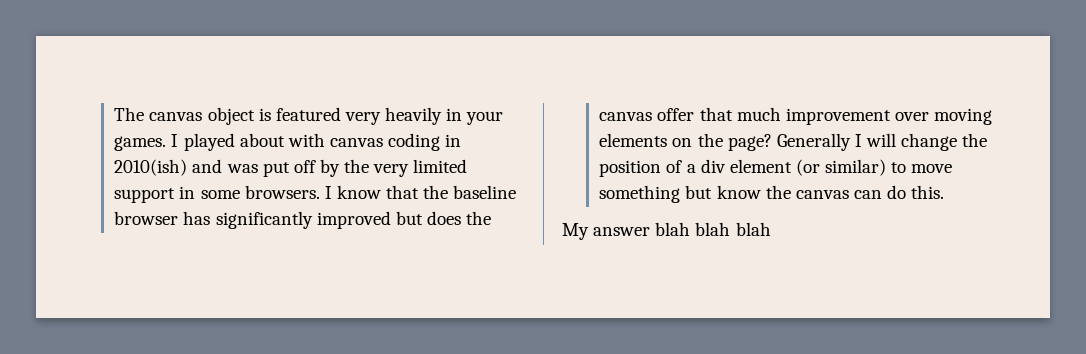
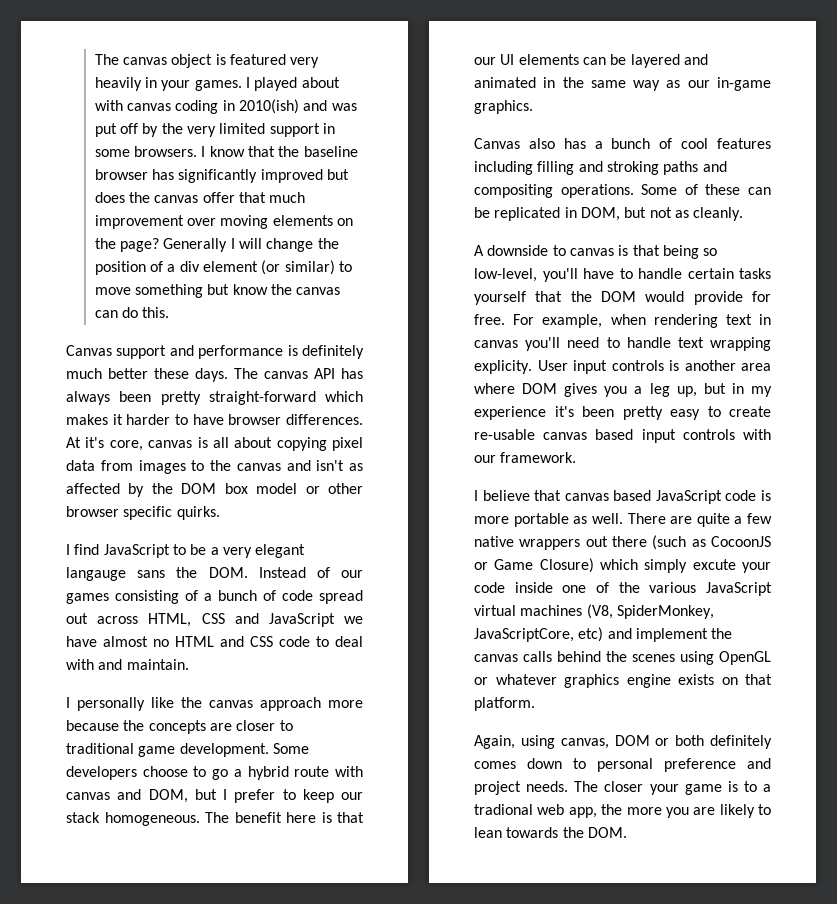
- My answer blah blah blah
+ Canvas support and performance is definitely much better these days. The canvas API has always been pretty straight-forward which makes it harder to have browser differences. At it's core, canvas is all about copying pixel data from images to the canvas and isn't as affected by the DOM box model or other browser specific quirks.
+ I find JavaScript to be a very elegant langauge sans the DOM. Instead of our games consisting of a bunch of code spread out across HTML, CSS and JavaScript we have almost no HTML and CSS code to deal with and maintain.
+ I personally like the canvas approach more because the concepts are closer to traditional game development. Some developers choose to go a hybrid route with canvas and DOM, but I prefer to keep our stack homogeneous. The benefit here is that our UI elements can be layered and animated in the same way as our in-game graphics.
+ Canvas also has a bunch of cool features including filling and stroking paths and compositing operations. Some of these can be replicated in DOM, but not as cleanly.
+ A downside to canvas is that being so low-level, you'll have to handle certain tasks yourself that the DOM would provide for free. For example, when rendering text in canvas you'll need to handle text wrapping explicity. User input controls is another area where DOM gives you a leg up, but in my experience it's been pretty easy to create re-usable canvas based input controls with our framework.
+ I believe that canvas based JavaScript code is more portable as well. There are quite a few native wrappers out there (such as CocoonJS or Game Closure) which simply excute your code inside one of the various JavaScript virtual machines (V8, SpiderMonkey, JavaScriptCore, etc) and implement the canvas calls behind the scenes using OpenGL or whatever graphics engine exists on that platform.
+ Again, using canvas, DOM or both definitely comes down to personal preference and project needs. The closer your game is to a tradional web app, the more you are likely to lean towards the DOM.

